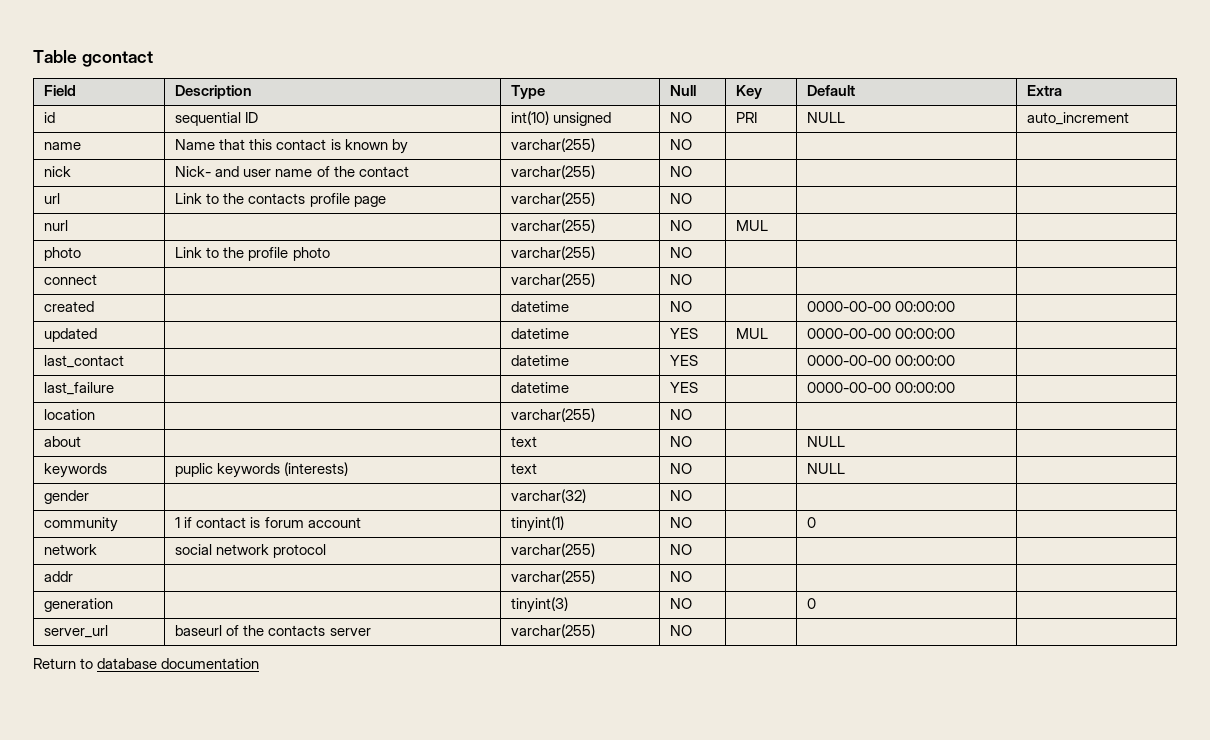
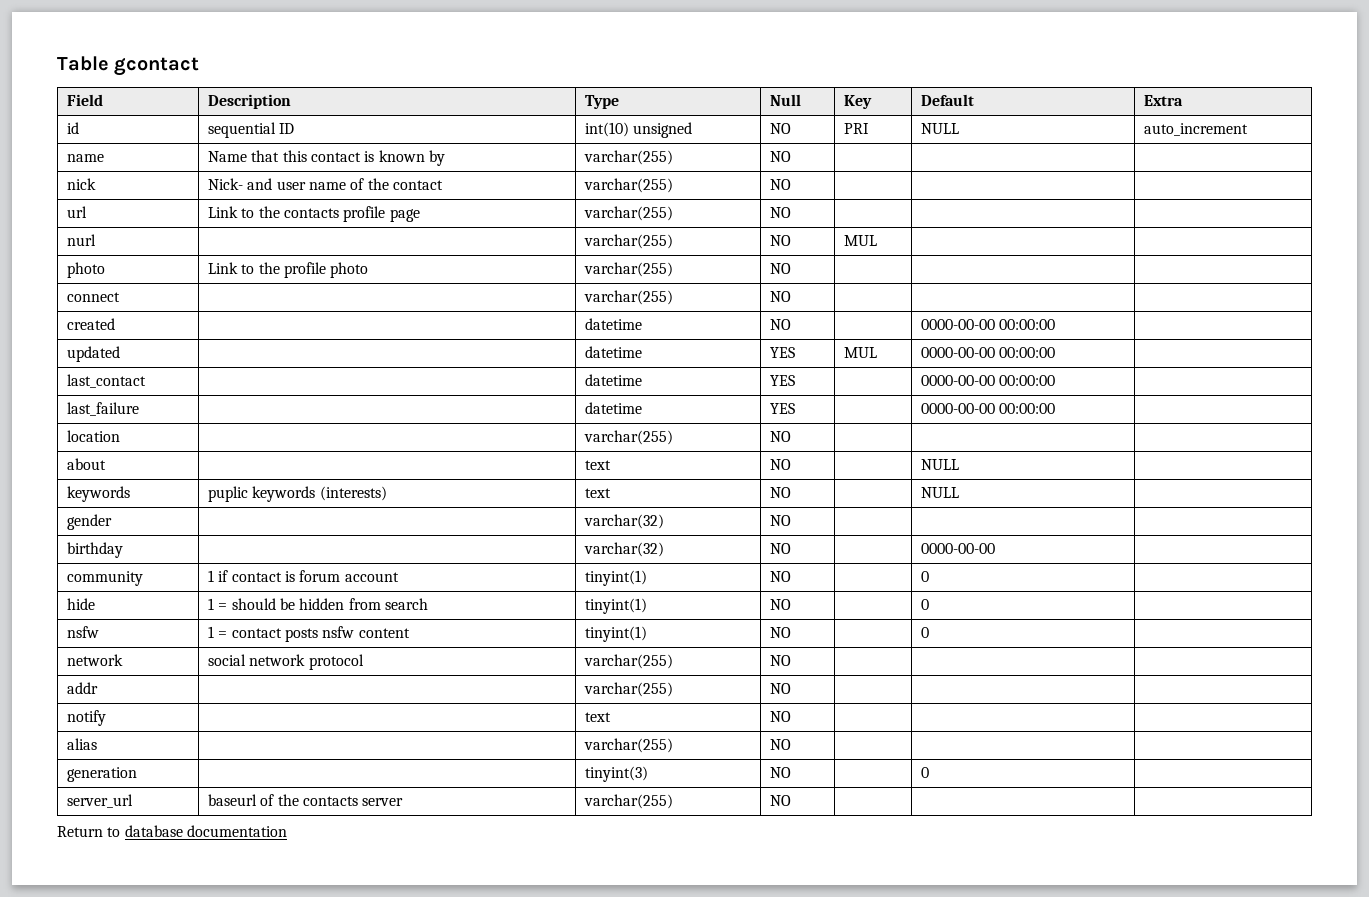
+ birthday | | varchar(32) | NO | | 0000-00-00 |
+ hide | 1 = should be hidden from search | tinyint(1) | NO | | 0 |
+ nsfw | 1 = contact posts nsfw content | tinyint(1) | NO | | 0 |
+ notify | | text | NO | | |
+ alias | | varchar(255) | NO | | |

